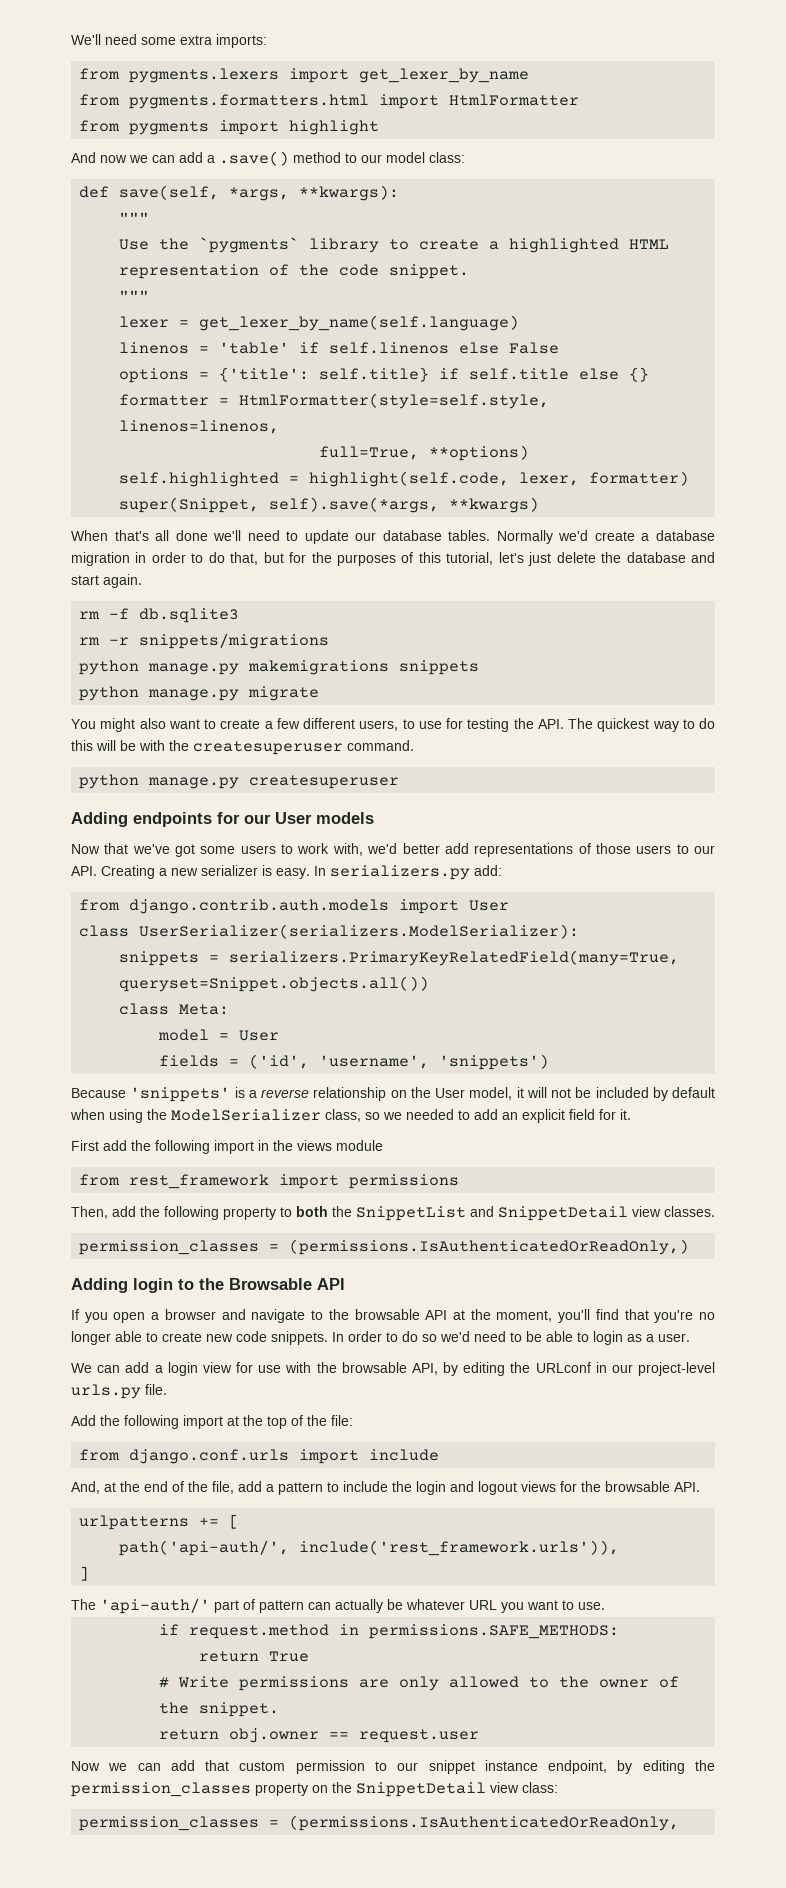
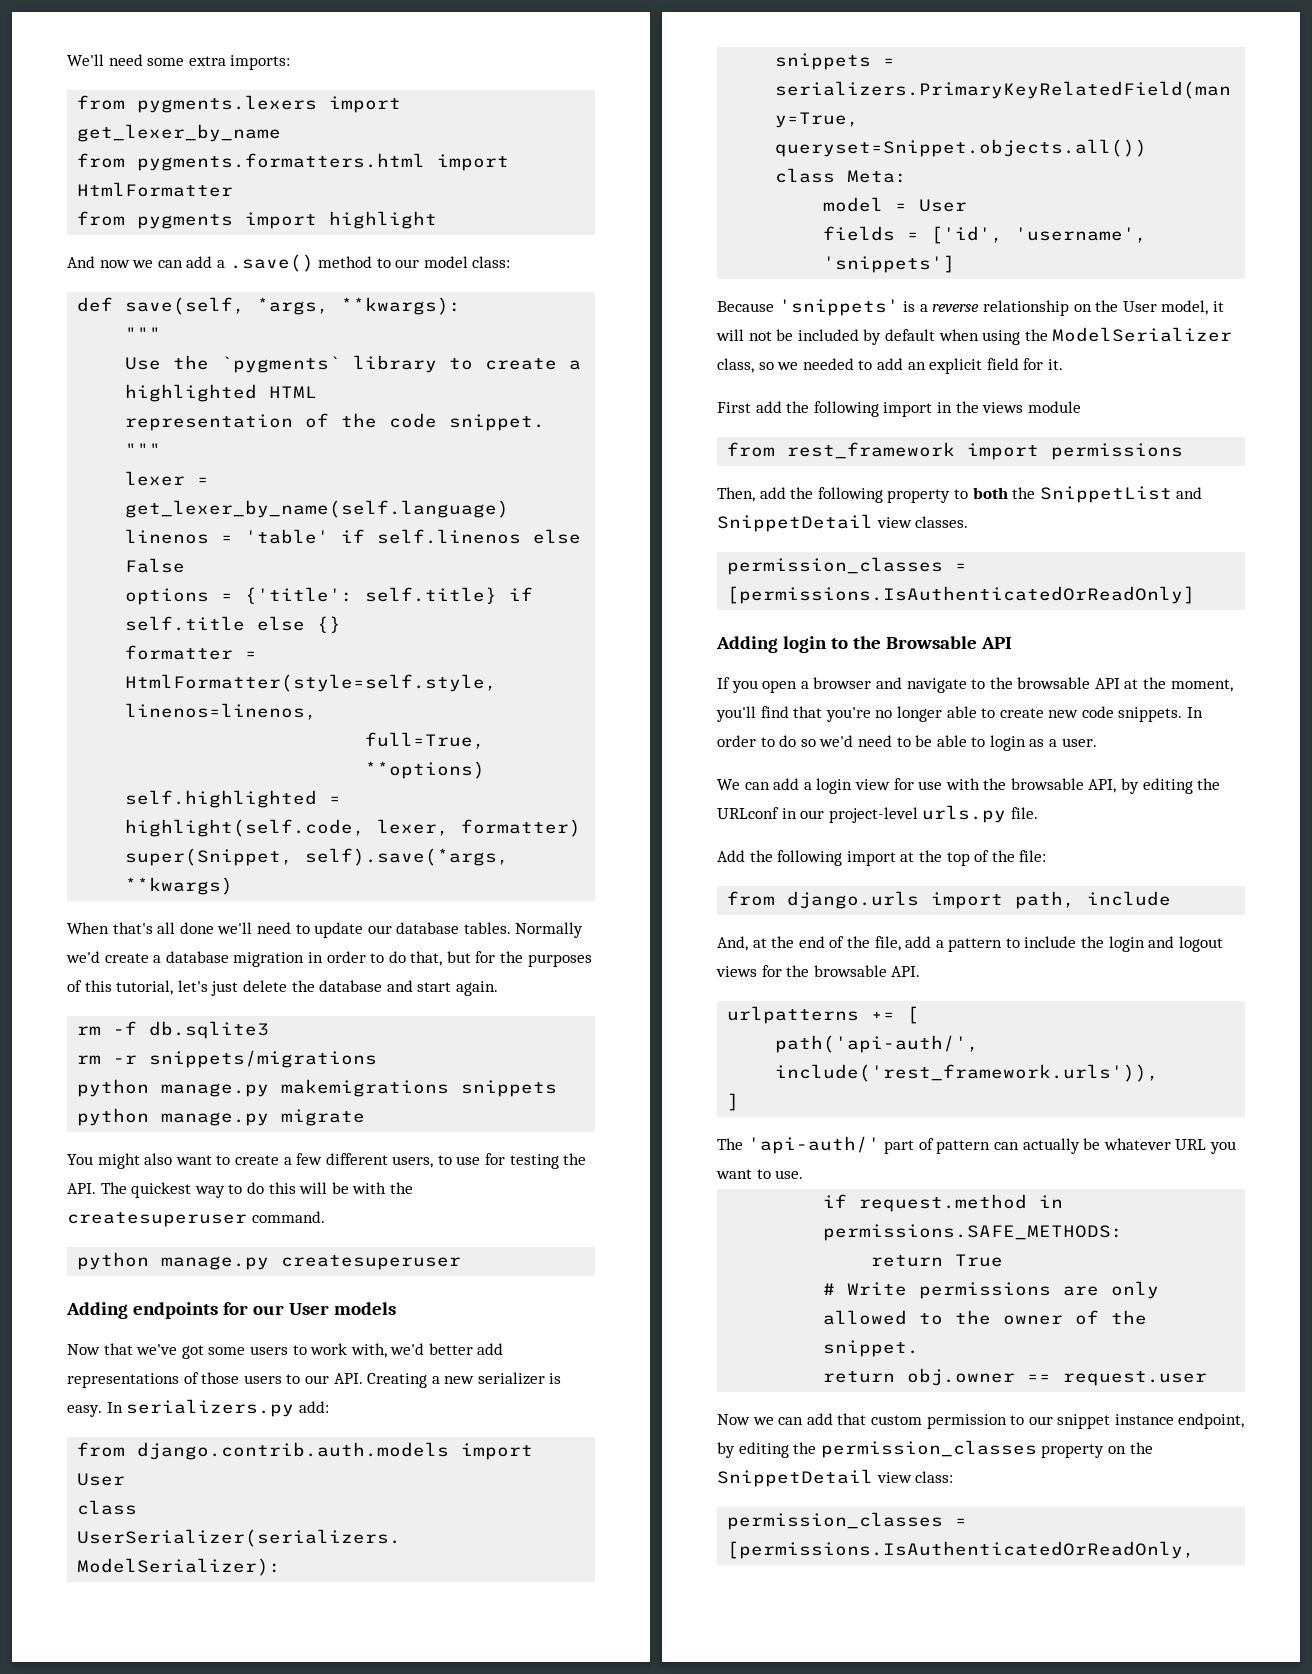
- fields = ('id', 'username', 'snippets')
+ fields = ['id', 'username', 'snippets']
- permission_classes = (permissions.IsAuthenticatedOrReadOnly,)
+ permission_classes = [permissions.IsAuthenticatedOrReadOnly]
- from django.conf.urls import include
+ from django.urls import path, include
- permission_classes = (permissions.IsAuthenticatedOrReadOnly,
+ permission_classes = [permissions.IsAuthenticatedOrReadOnly,

